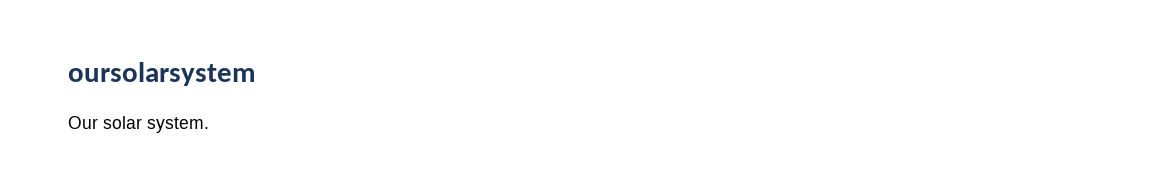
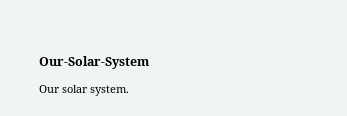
- oursolarsystem
+ Our-Solar-System

